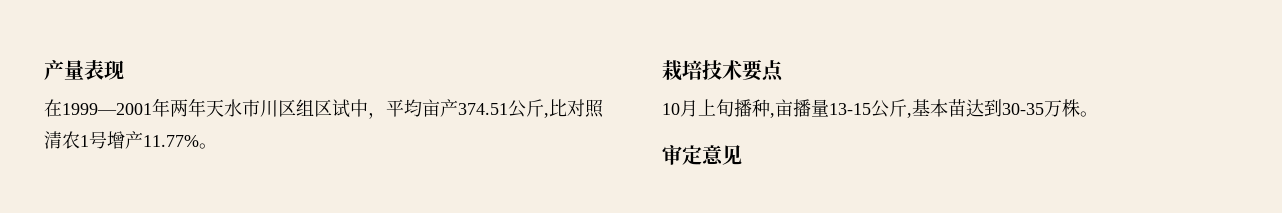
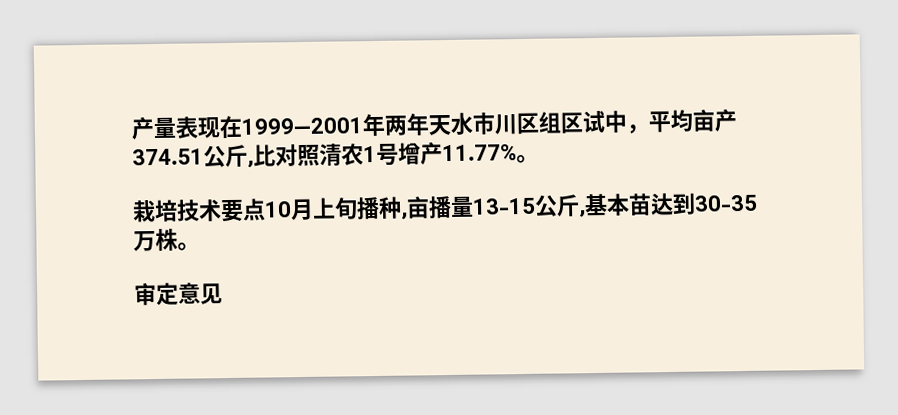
- 产量表现
- 在1999—2001年两年天水市川区组区试中，平均亩产374.51公斤,比对照清农1号增产11.77%。
+ 产量表现在1999—2001年两年天水市川区组区试中，平均亩产374.51公斤,比对照清农1号增产11.77%。
- 栽培技术要点
- 10月上旬播种,亩播量13-15公斤,基本苗达到30-35万株。
+ 栽培技术要点10月上旬播种,亩播量13-15公斤,基本苗达到30-35万株。

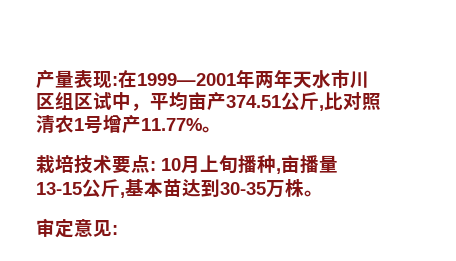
- 产量表现在1999—2001年两年天水市川区组区试中，平均亩产374.51公斤,比对照清农1号增产11.77%。
+ 产量表现:在1999—2001年两年天水市川区组区试中，平均亩产374.51公斤,比对照清农1号增产11.77%。
- 栽培技术要点10月上旬播种,亩播量13-15公斤,基本苗达到30-35万株。
+ 栽培技术要点: 10月上旬播种,亩播量13-15公斤,基本苗达到30-35万株。
- 审定意见
+ 审定意见:

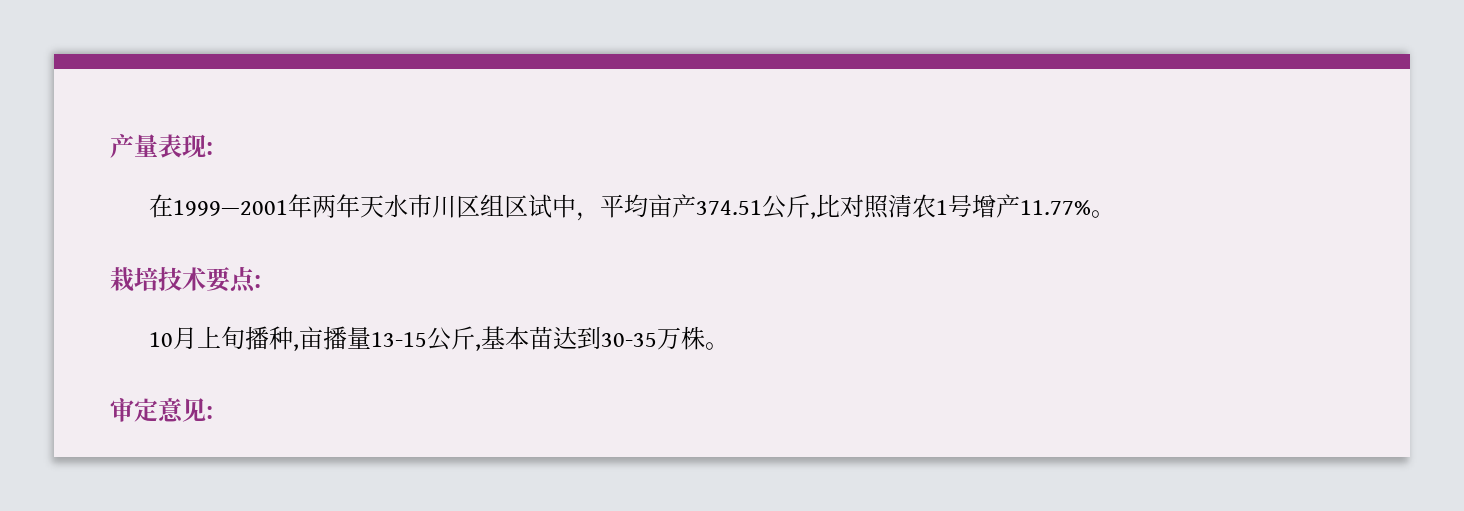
- 产量表现:在1999—2001年两年天水市川区组区试中，平均亩产374.51公斤,比对照清农1号增产11.77%。
+ 产量表现:
+ 在1999—2001年两年天水市川区组区试中，平均亩产374.51公斤,比对照清农1号增产11.77%。
- 栽培技术要点: 10月上旬播种,亩播量13-15公斤,基本苗达到30-35万株。
+ 栽培技术要点:
+ 10月上旬播种,亩播量13-15公斤,基本苗达到30-35万株。

